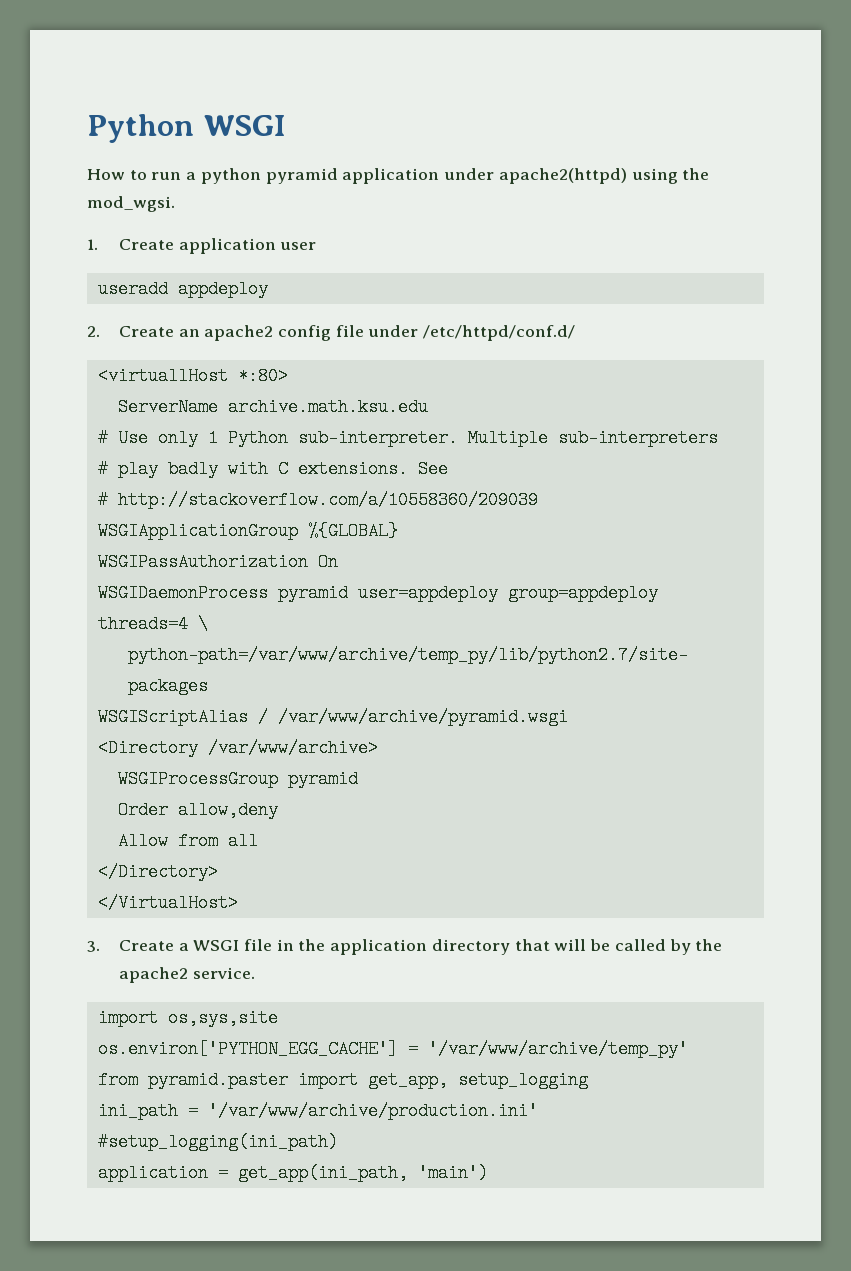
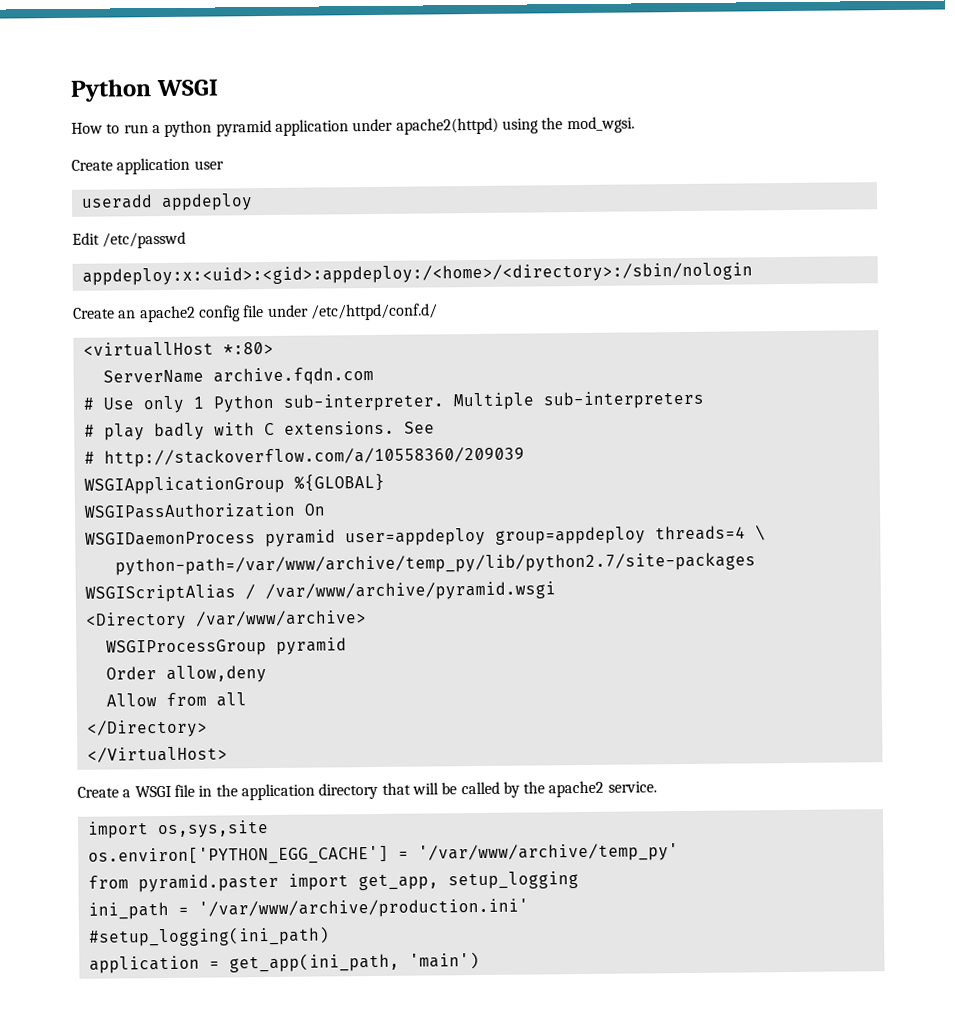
- 1. Create application user
+ Create application user
- 2. Create an apache2 config file under /etc/httpd/conf.d/
+ Edit /etc/passwd
+ appdeploy:x:<uid>:<gid>:appdeploy:/<home>/<directory>:/sbin/nologin
+ Create an apache2 config file under /etc/httpd/conf.d/
- ServerName archive.math.ksu.edu
+ ServerName archive.fqdn.com
- 3. Create a WSGI file in the application directory that will be called by the apache2 service.
+ Create a WSGI file in the application directory that will be called by the apache2 service.

